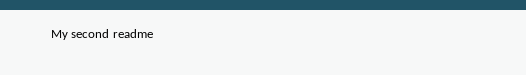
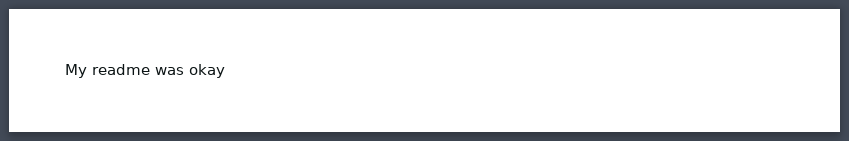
- My second readme
+ My readme was okay

